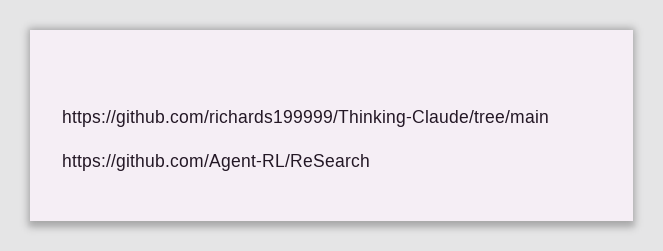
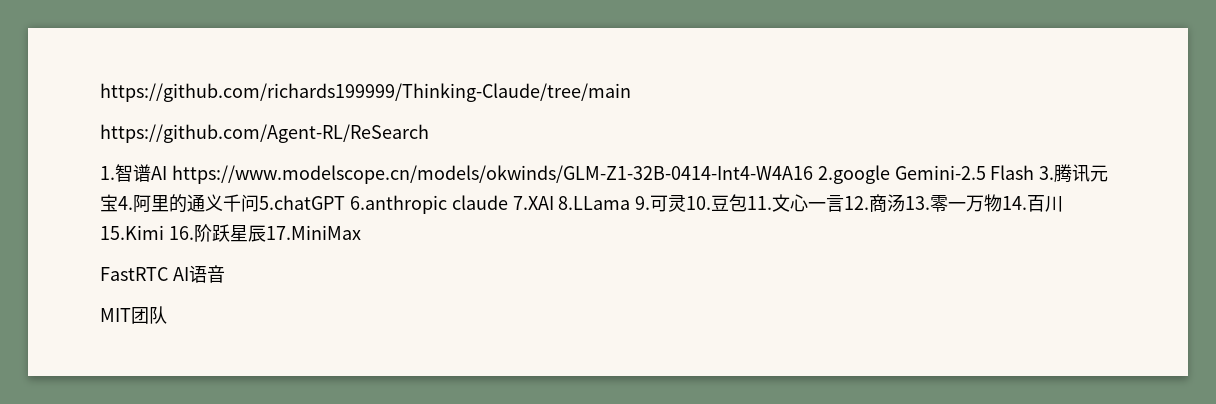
+ 1.智谱AI https://www.modelscope.cn/models/okwinds/GLM-Z1-32B-0414-Int4-W4A16 2.google Gemini-2.5 Flash 3.腾讯元宝4.阿里的通义千问5.chatGPT 6.anthropic claude 7.XAI 8.LLama 9.可灵10.豆包11.文心一言12.商汤13.零一万物14.百川15.Kimi 16.阶跃星辰17.MiniMax
+ FastRTC AI语音
+ MIT团队

